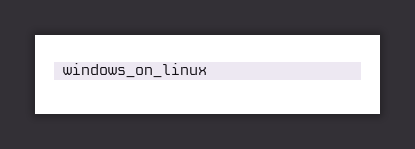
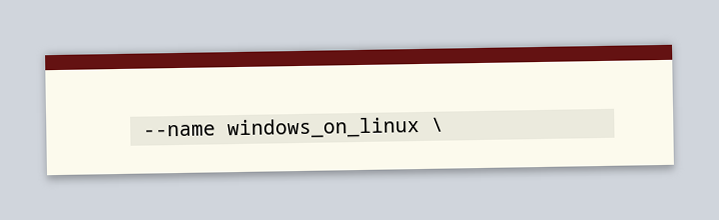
- windows_on_linux
+ --name windows_on_linux \

